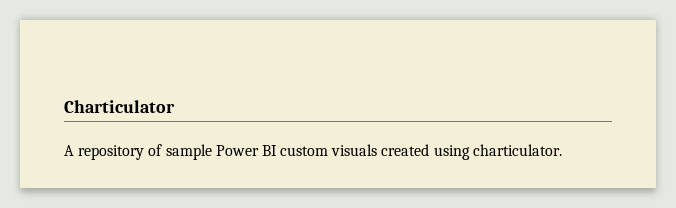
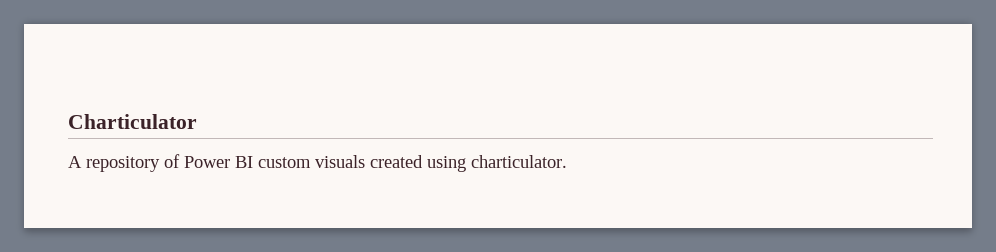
- A repository of sample Power BI custom visuals created using charticulator.
+ A repository of Power BI custom visuals created using charticulator.

